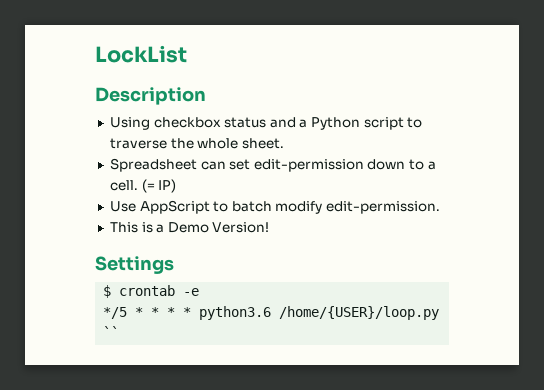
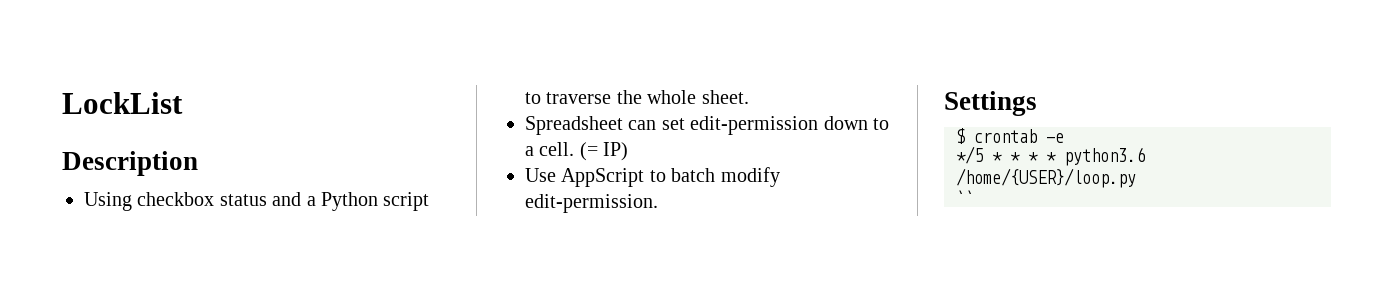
- This is a Demo Version!

